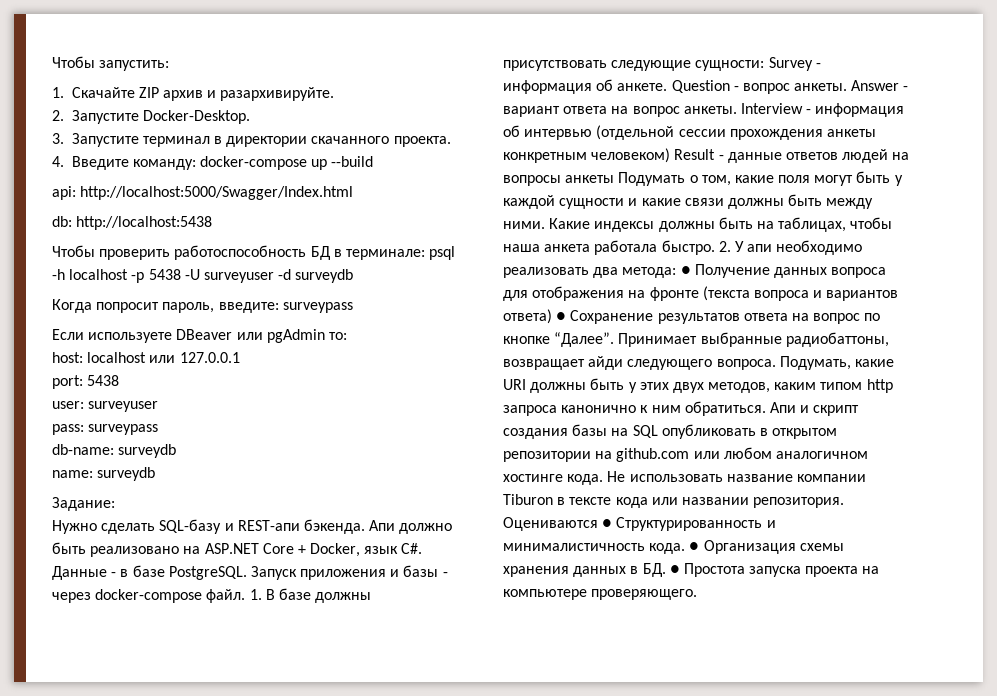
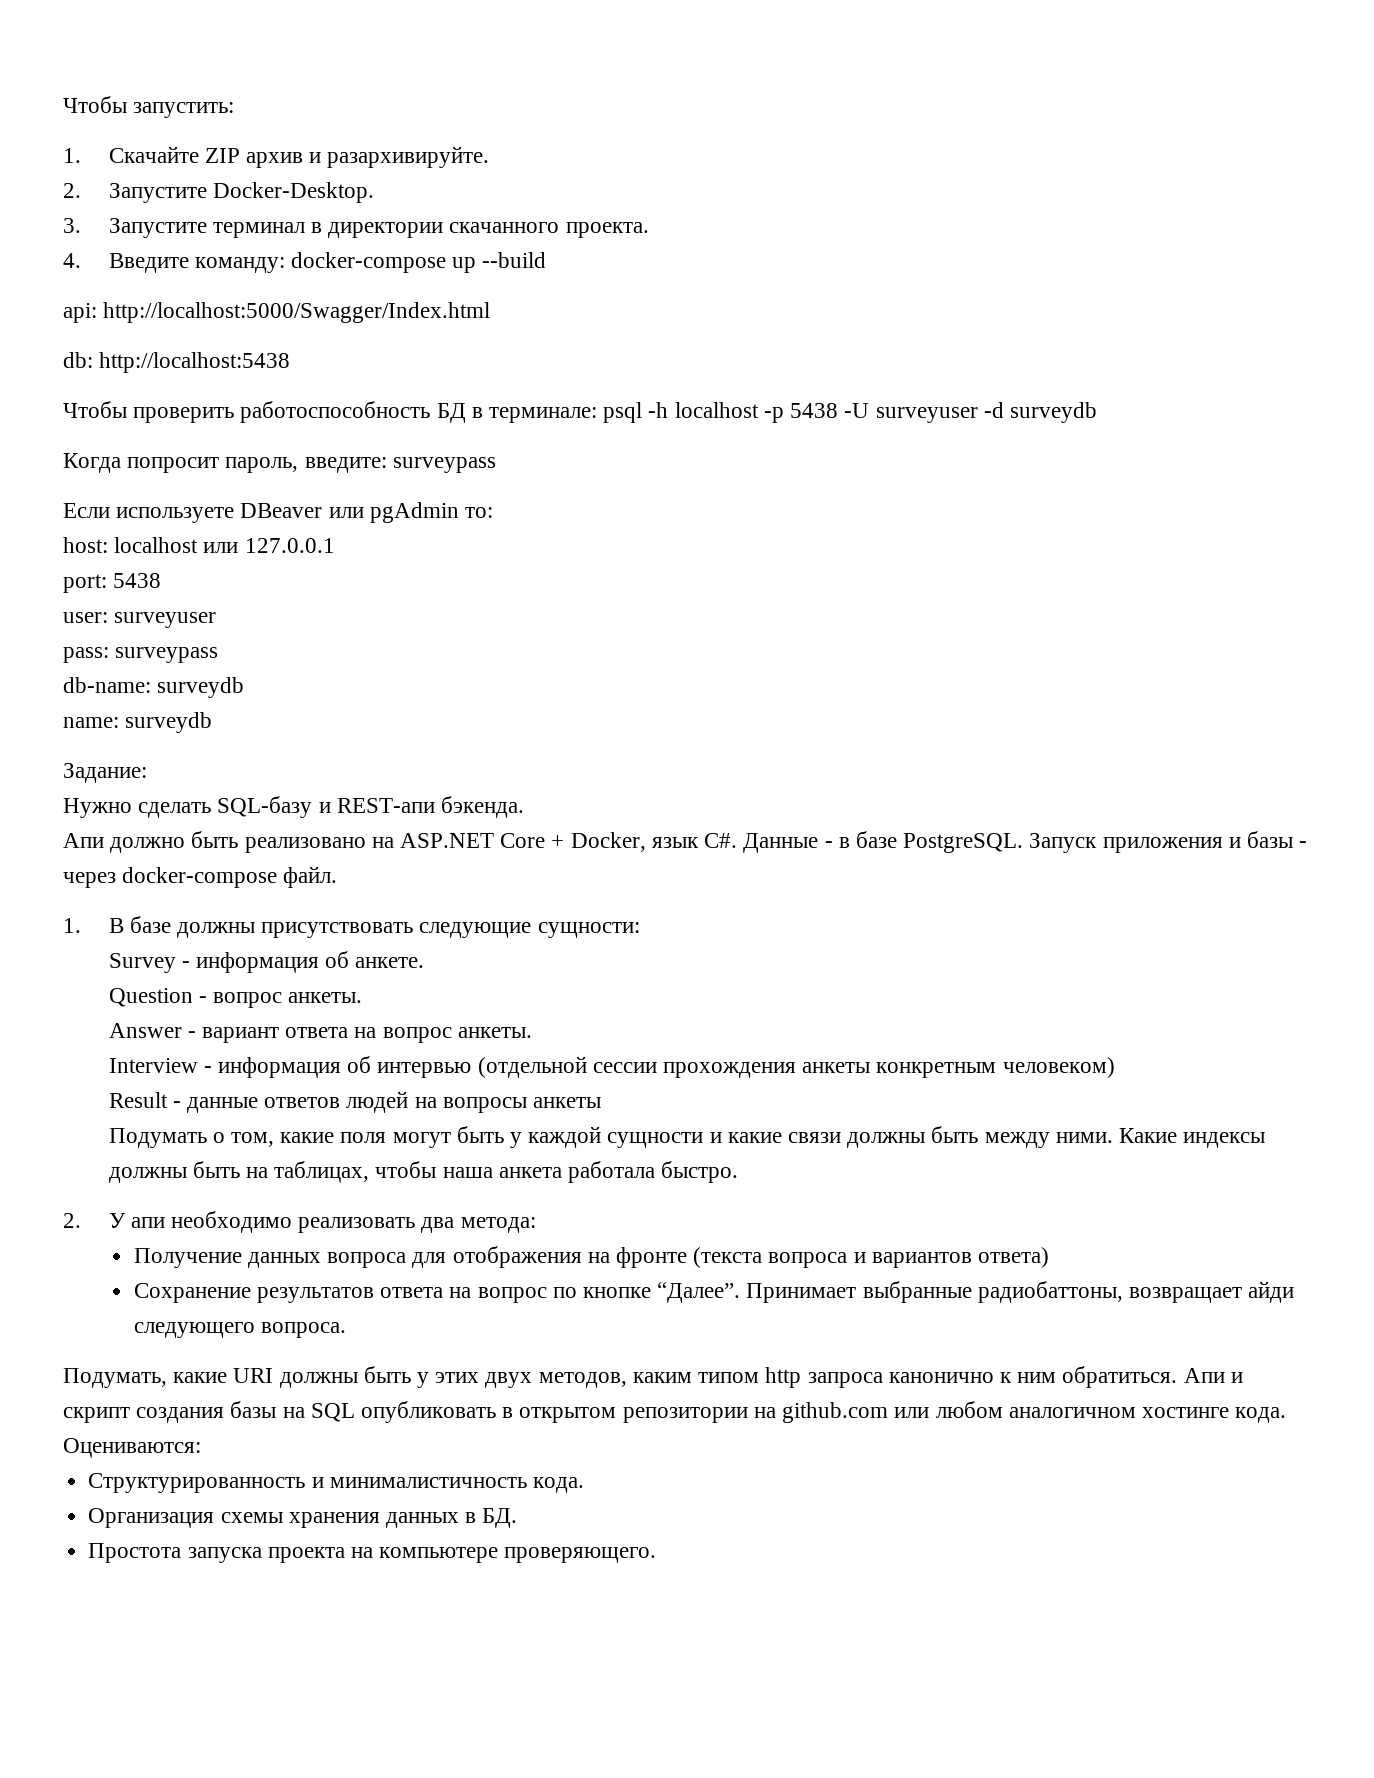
- Нужно сделать SQL-базу и REST-апи бэкенда. Апи должно быть реализовано на ASP.NET Core + Docker, язык C#. Данные - в базе PostgreSQL.
+ Нужно сделать SQL-базу и REST-апи бэкенда.
+ Апи должно быть реализовано на ASP.NET Core + Docker, язык C#. Данные - в базе PostgreSQL.
- Запуск приложения и базы - через docker-compose файл. 1. В базе должны присутствовать следующие сущности: Survey - информация об анкете. Question - вопрос анкеты. Answer - вариант ответа на вопрос анкеты. Interview - информация об интервью (отдельной сессии прохождения анкеты конкретным человеком) Result - данные ответов людей на вопросы анкеты Подумать о том, какие поля могут быть у каждой сущности и какие связи должны быть между ними.
+ Запуск приложения и базы - через docker-compose файл.
+ 1. В базе должны присутствовать следующие сущности:
+ Survey - информация об анкете.
+ Question - вопрос анкеты.
+ Answer - вариант ответа на вопрос анкеты.
+ Interview - информация об интервью (отдельной сессии прохождения анкеты конкретным человеком)
+ Result - данные ответов людей на вопросы анкеты
+ Подумать о том, какие поля могут быть у каждой сущности и какие связи должны быть между ними.
- Какие индексы должны быть на таблицах, чтобы наша анкета работала быстро. 2. У апи необходимо реализовать два метода: ● Получение данных вопроса для отображения на фронте (текста вопроса и вариантов ответа) ● Сохранение результатов ответа на вопрос по кнопке “Далее”.
+ Какие индексы должны быть на таблицах, чтобы наша анкета работала быстро.
+ 2. У апи необходимо реализовать два метода:
+ Получение данных вопроса для отображения на фронте (текста вопроса и вариантов ответа)
+ Сохранение результатов ответа на вопрос по кнопке “Далее”.
- Принимает выбранные радиобаттоны, возвращает айди следующего вопроса. Подумать, какие URI должны быть у этих двух методов, каким типом http запроса канонично к ним обратиться.
+ Принимает выбранные радиобаттоны, возвращает айди следующего вопроса.
+ Подумать, какие URI должны быть у этих двух методов, каким типом http запроса канонично к ним обратиться.
- Не использовать название компании Tiburon в тексте кода или названии репозитория. Оцениваются ● Структурированность и минималистичность кода. ● Организация схемы хранения данных в БД. ● Простота запуска проекта на компьютере проверяющего.
+ Оцениваются:
+ Структурированность и минималистичность кода.
+ Организация схемы хранения данных в БД.
+ Простота запуска проекта на компьютере проверяющего.

